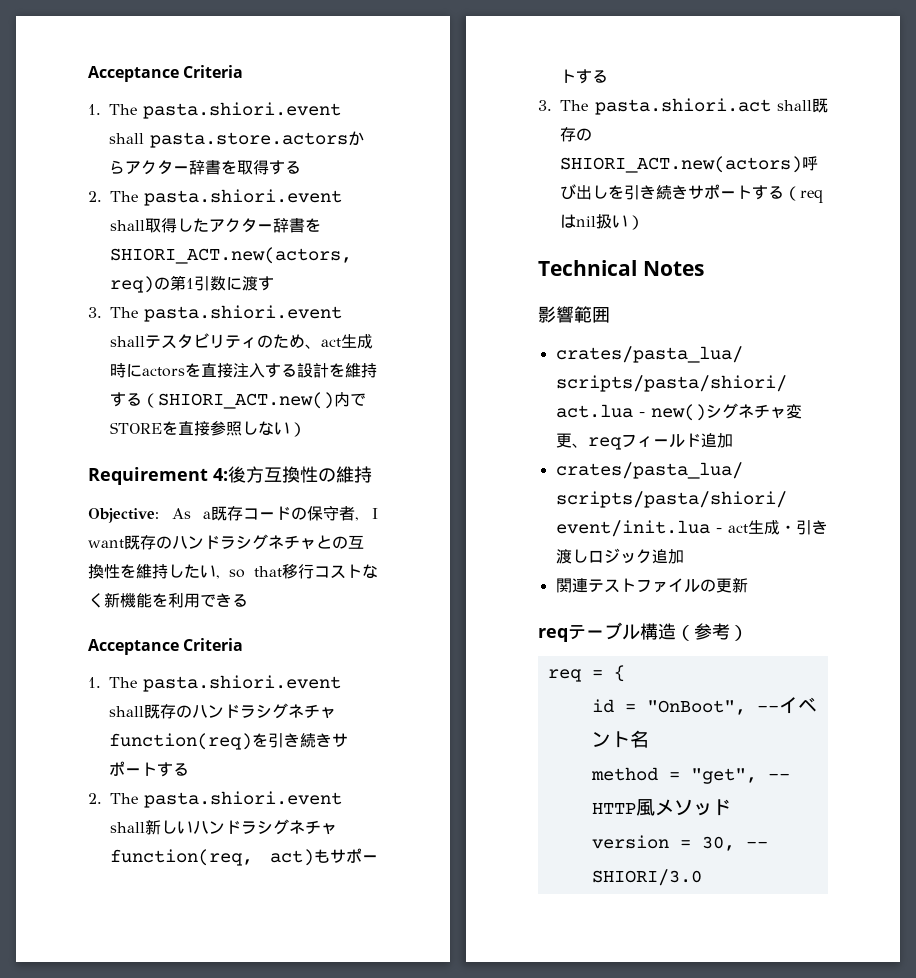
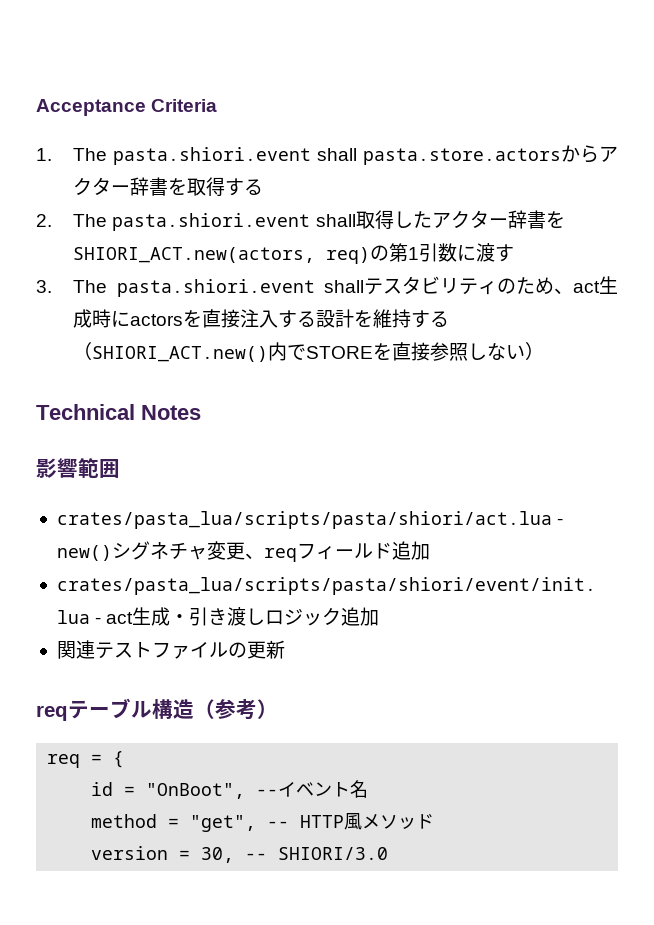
- Requirement 4:後方互換性の維持
- Objective: As a既存コードの保守者, I want既存のハンドラシグネチャとの互換性を維持したい, so that移行コストなく新機能を利用できる
- Acceptance Criteria
- 1. The pasta.shiori.event shall既存のハンドラシグネチャfunction(req)を引き続きサポートする
- 2. The pasta.shiori.event shall新しいハンドラシグネチャfunction(req, act)もサポートする
- 3. The pasta.shiori.act shall既存のSHIORI_ACT.new(actors)呼び出しを引き続きサポートする（reqはnil扱い）

